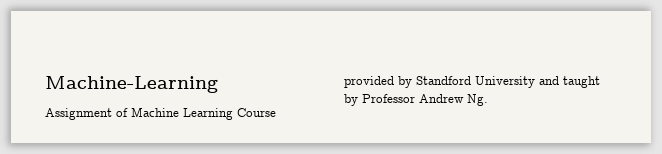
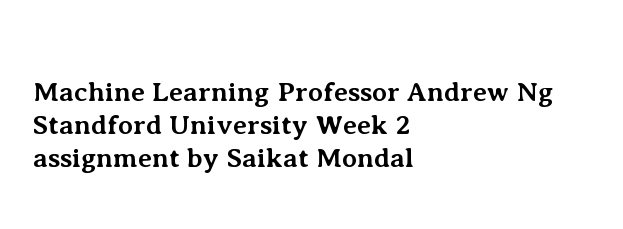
- Machine-Learning
- Assignment of Machine Learning Course provided by Standford University and taught by Professor Andrew Ng.
+ Machine Learning Professor Andrew Ng Standford University Week 2 assignment by Saikat Mondal

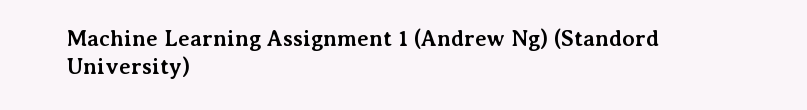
- Machine Learning Professor Andrew Ng Standford University Week 2 assignment by Saikat Mondal
+ Machine Learning Assignment 1 (Andrew Ng) (Standord University)

